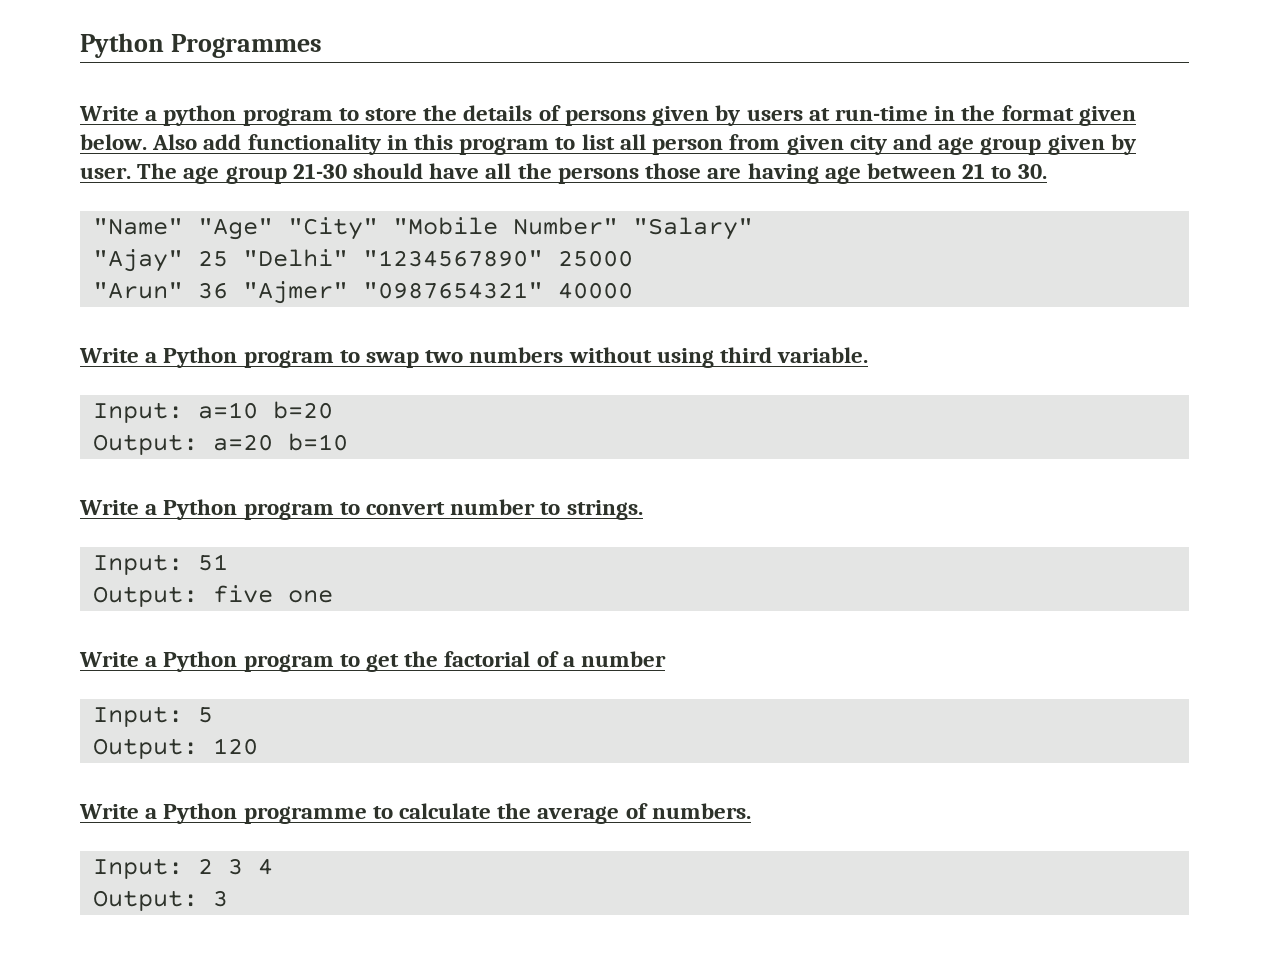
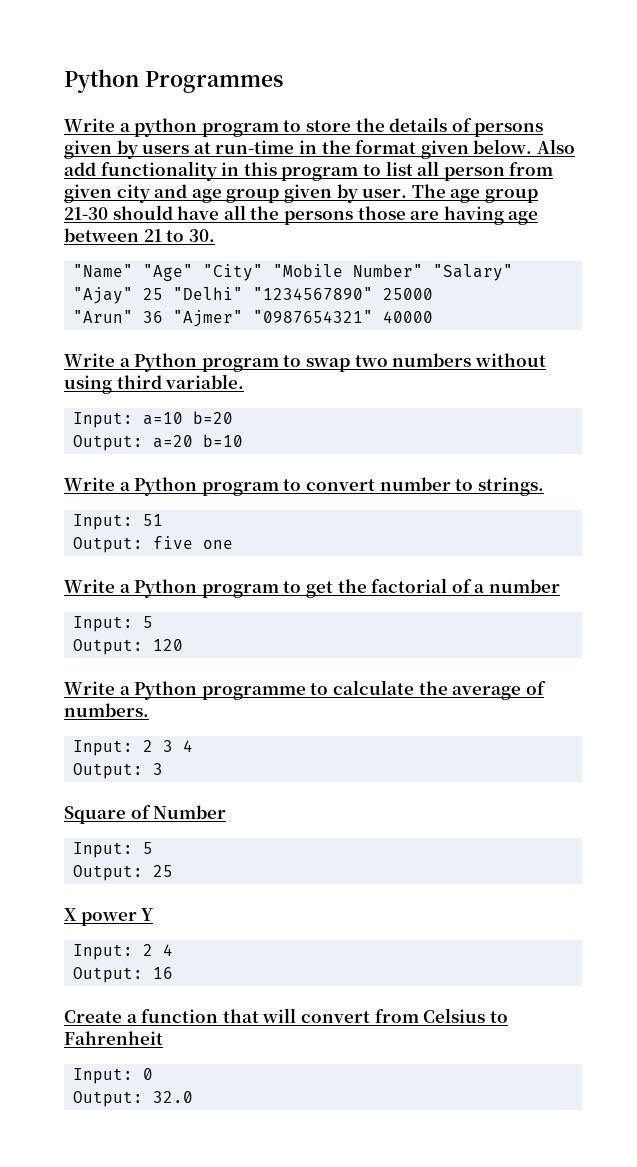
+ Square of Number
+ Input: 5
+ Output: 25
+ X power Y
+ Input: 2 4
+ Output: 16
+ Create a function that will convert from Celsius to Fahrenheit
+ Input: 0
+ Output: 32.0

